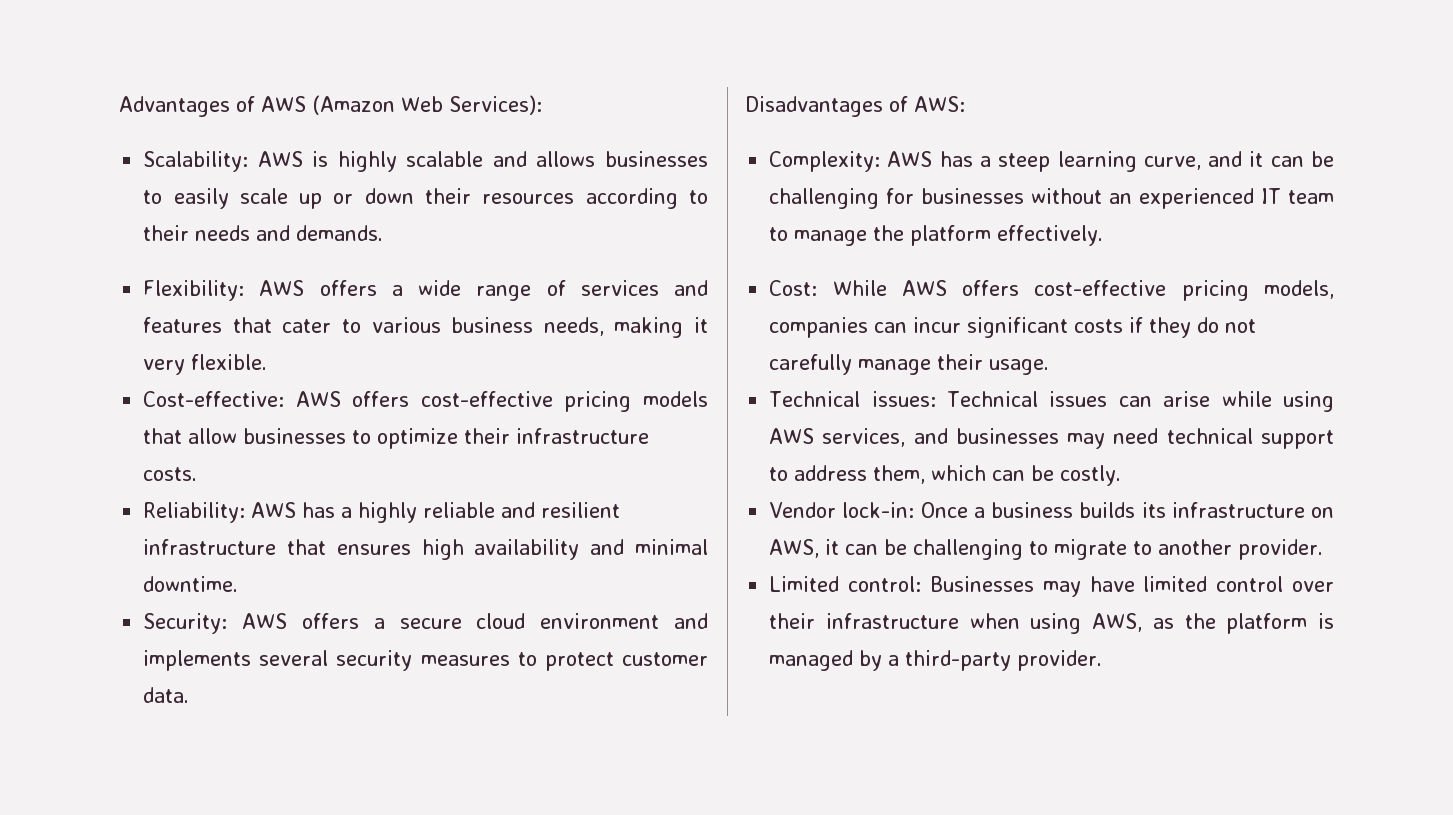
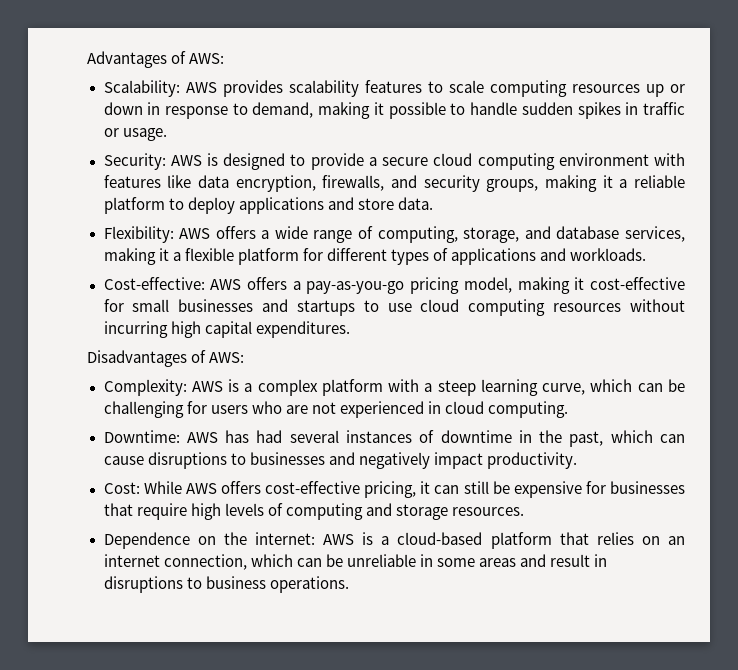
- Advantages of AWS (Amazon Web Services):
- Scalability: AWS is highly scalable and allows businesses to easily scale up or down their resources according to their needs and demands.
+ Advantages of AWS:
+ Scalability: AWS provides scalability features to scale computing resources up or down in response to demand, making it possible to handle sudden spikes in traffic or usage.
+ Security: AWS is designed to provide a secure cloud computing environment with features like data encryption, firewalls, and security groups, making it a reliable platform to deploy applications and store data.
- Flexibility: AWS offers a wide range of services and features that cater to various business needs, making it very flexible.
- Cost-effective: AWS offers cost-effective pricing models that allow businesses to optimize their infrastructure costs.
- Reliability: AWS has a highly reliable and resilient infrastructure that ensures high availability and minimal downtime.
- Security: AWS offers a secure cloud environment and implements several security measures to protect customer data.
+ Flexibility: AWS offers a wide range of computing, storage, and database services, making it a flexible platform for different types of applications and workloads.
+ Cost-effective: AWS offers a pay-as-you-go pricing model, making it cost-effective for small businesses and startups to use cloud computing resources without incurring high capital expenditures.
- Complexity: AWS has a steep learning curve, and it can be challenging for businesses without an experienced IT team to manage the platform effectively.
+ Complexity: AWS is a complex platform with a steep learning curve, which can be challenging for users who are not experienced in cloud computing.
+ Downtime: AWS has had several instances of downtime in the past, which can cause disruptions to businesses and negatively impact productivity.
- Cost: While AWS offers cost-effective pricing models, companies can incur significant costs if they do not carefully manage their usage.
- Technical issues: Technical issues can arise while using AWS services, and businesses may need technical support to address them, which can be costly.
- Vendor lock-in: Once a business builds its infrastructure on AWS, it can be challenging to migrate to another provider.
- Limited control: Businesses may have limited control over their infrastructure when using AWS, as the platform is managed by a third-party provider.
+ Cost: While AWS offers cost-effective pricing, it can still be expensive for businesses that require high levels of computing and storage resources.
+ Dependence on the internet: AWS is a cloud-based platform that relies on an internet connection, which can be unreliable in some areas and result in disruptions to business operations.

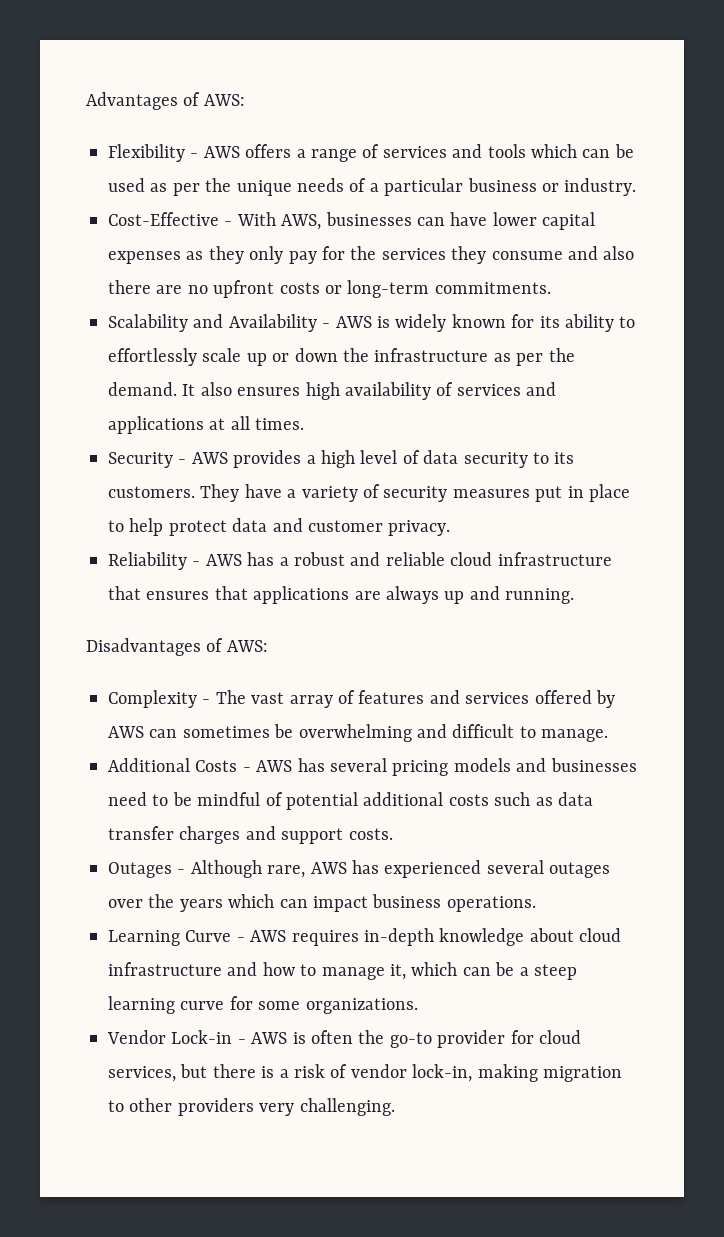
- Scalability: AWS provides scalability features to scale computing resources up or down in response to demand, making it possible to handle sudden spikes in traffic or usage.
- Security: AWS is designed to provide a secure cloud computing environment with features like data encryption, firewalls, and security groups, making it a reliable platform to deploy applications and store data.
- Flexibility: AWS offers a wide range of computing, storage, and database services, making it a flexible platform for different types of applications and workloads.
- Cost-effective: AWS offers a pay-as-you-go pricing model, making it cost-effective for small businesses and startups to use cloud computing resources without incurring high capital expenditures.
+ Flexibility - AWS offers a range of services and tools which can be used as per the unique needs of a particular business or industry.
+ Cost-Effective - With AWS, businesses can have lower capital expenses as they only pay for the services they consume and also there are no upfront costs or long-term commitments.
+ Scalability and Availability - AWS is widely known for its ability to effortlessly scale up or down the infrastructure as per the demand. It also ensures high availability of services and applications at all times.
+ Security - AWS provides a high level of data security to its customers. They have a variety of security measures put in place to help protect data and customer privacy.
+ Reliability - AWS has a robust and reliable cloud infrastructure that ensures that applications are always up and running.
  Disadvantages of AWS:
- Complexity: AWS is a complex platform with a steep learning curve, which can be challenging for users who are not experienced in cloud computing.
- Downtime: AWS has had several instances of downtime in the past, which can cause disruptions to businesses and negatively impact productivity.
- Cost: While AWS offers cost-effective pricing, it can still be expensive for businesses that require high levels of computing and storage resources.
- Dependence on the internet: AWS is a cloud-based platform that relies on an internet connection, which can be unreliable in some areas and result in disruptions to business operations.
+ Complexity - The vast array of features and services offered by AWS can sometimes be overwhelming and difficult to manage.
+ Additional Costs - AWS has several pricing models and businesses need to be mindful of potential additional costs such as data transfer charges and support costs.
+ Outages - Although rare, AWS has experienced several outages over the years which can impact business operations.
+ Learning Curve - AWS requires in-depth knowledge about cloud infrastructure and how to manage it, which can be a steep learning curve for some organizations.
+ Vendor Lock-in - AWS is often the go-to provider for cloud services, but there is a risk of vendor lock-in, making migration to other providers very challenging.

